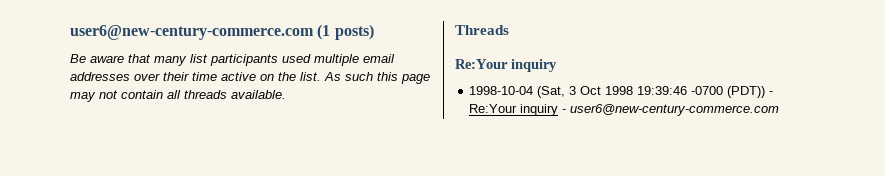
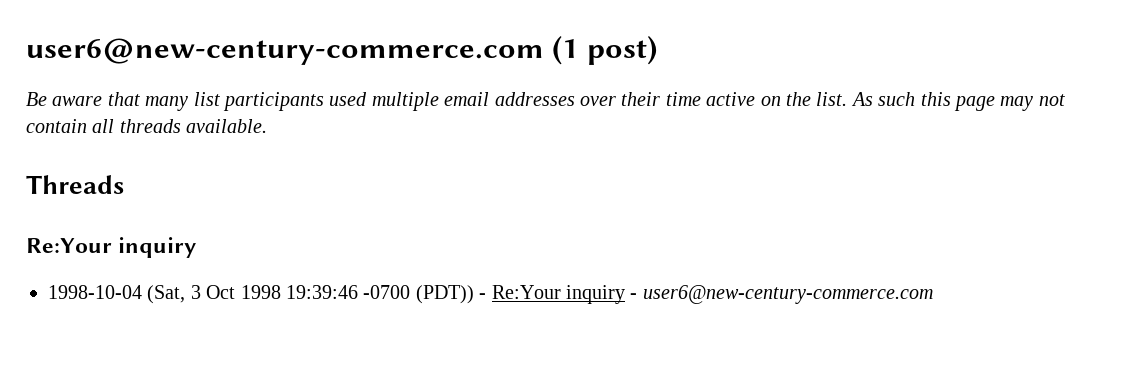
- user6@new-century-commerce.com (1 posts)
+ user6@new-century-commerce.com (1 post)

